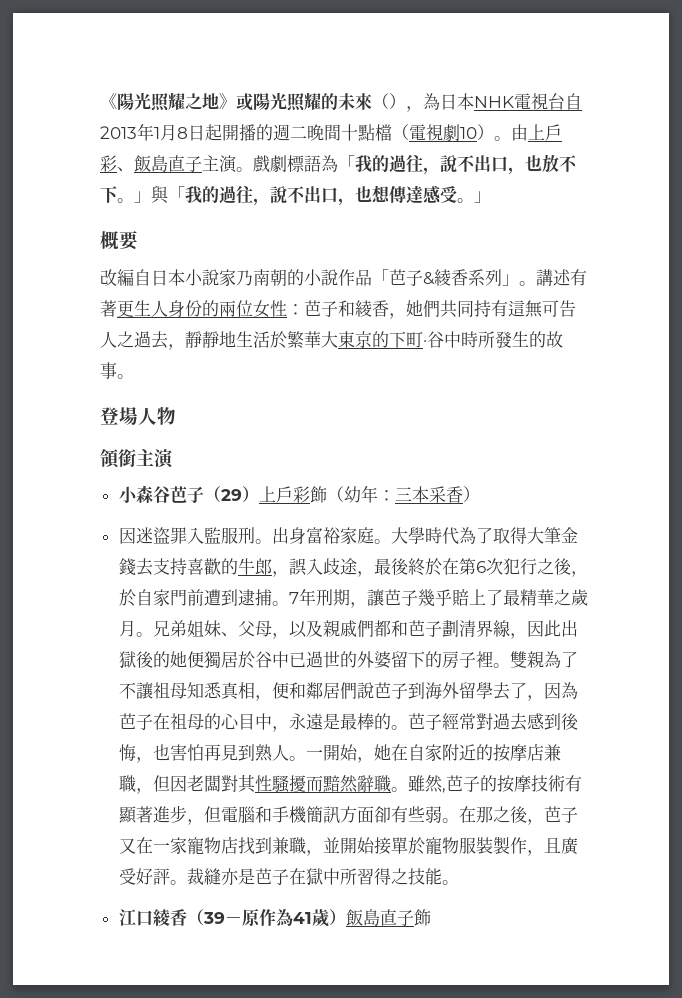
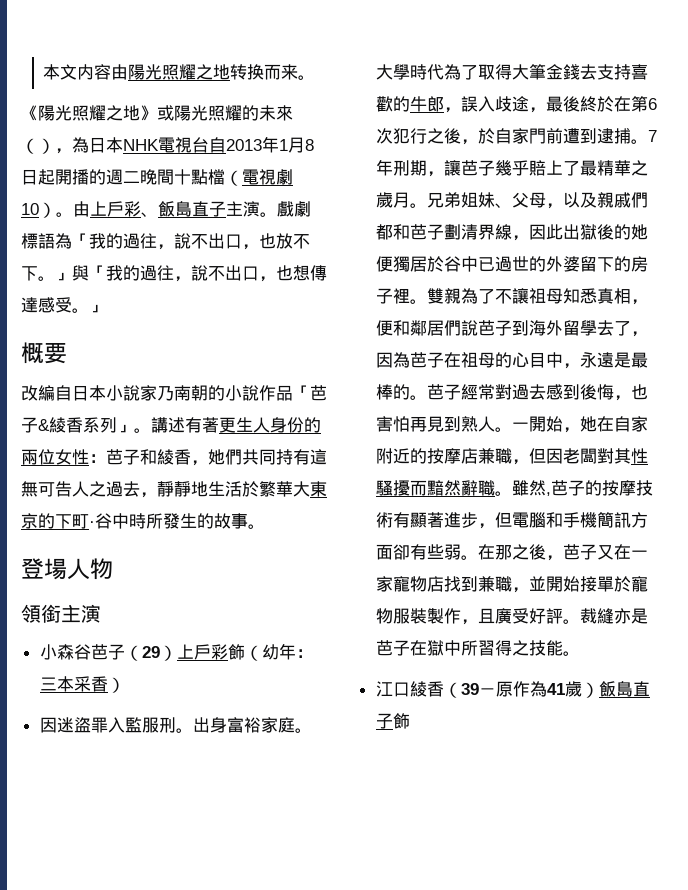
+ 本文内容由陽光照耀之地转换而来。

